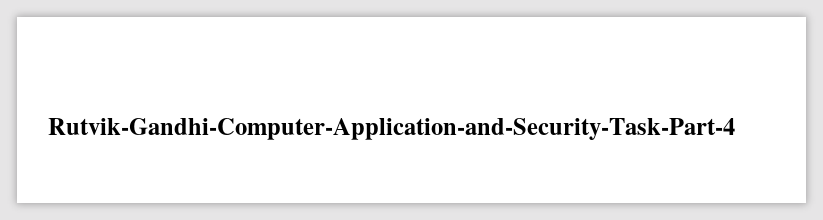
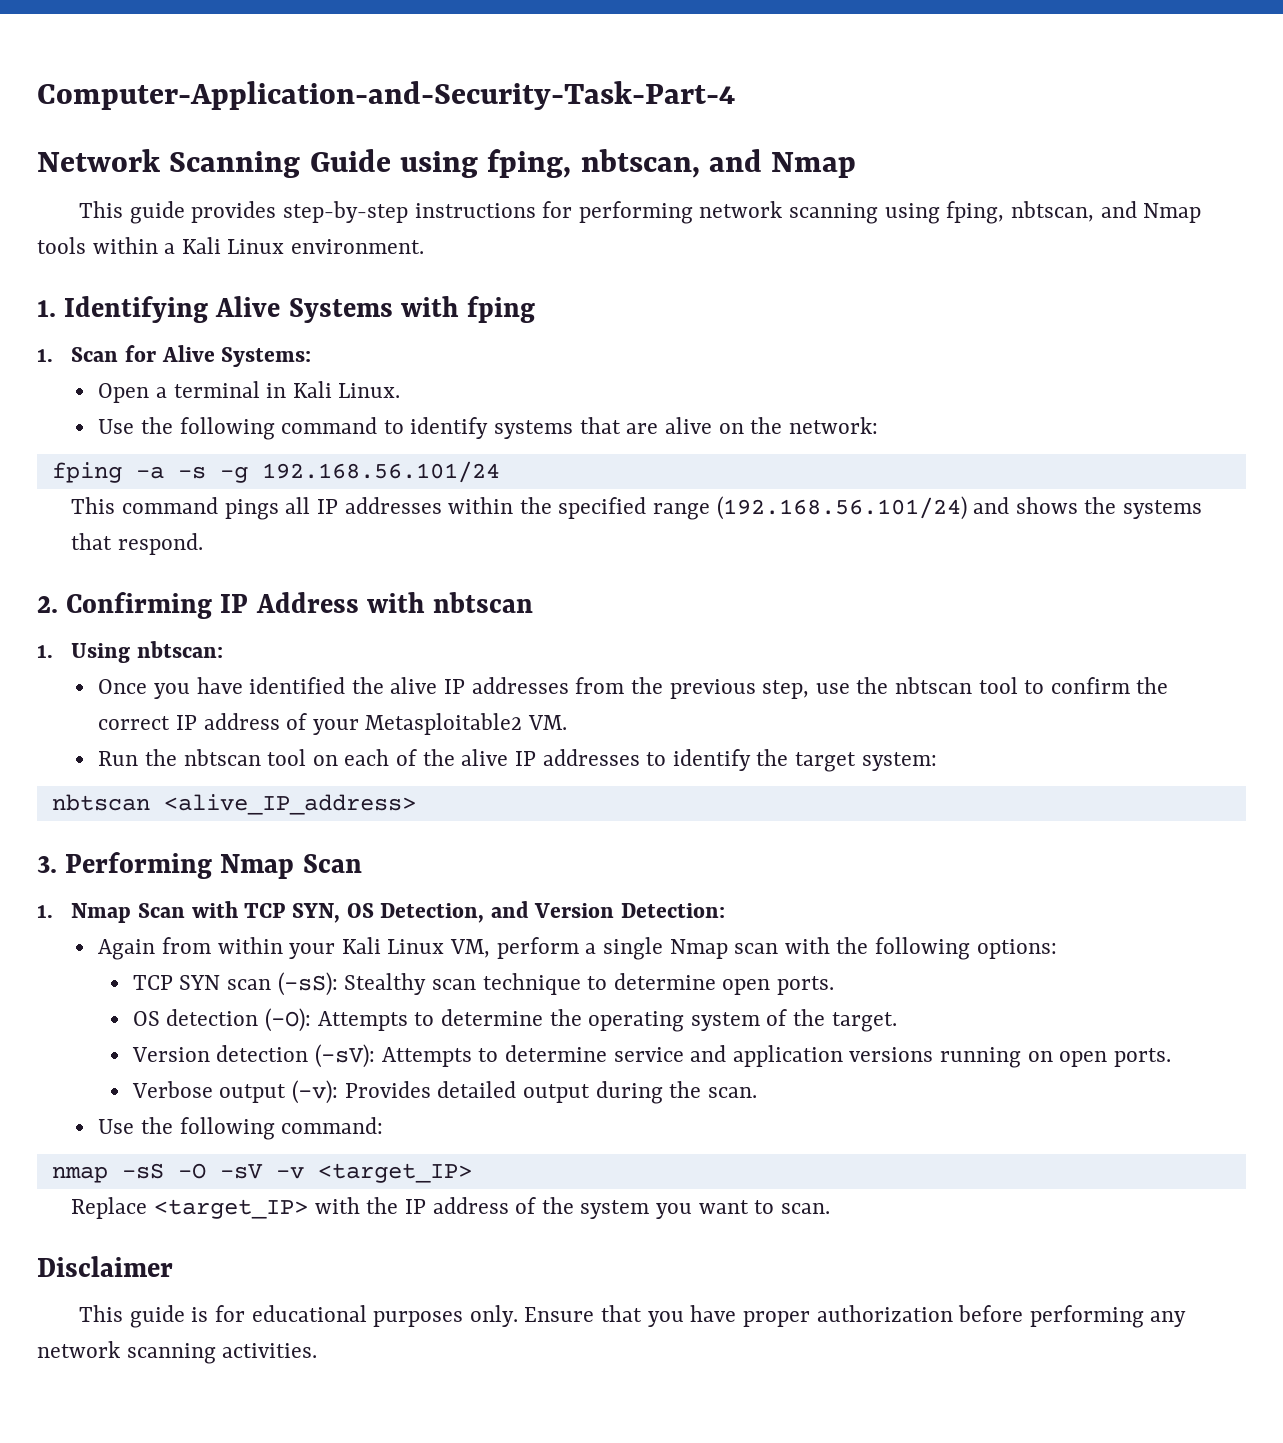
- Rutvik-Gandhi-Computer-Application-and-Security-Task-Part-4
+ Computer-Application-and-Security-Task-Part-4
+ Network Scanning Guide using fping, nbtscan, and Nmap
+ This guide provides step-by-step instructions for performing network scanning using fping, nbtscan, and Nmap tools within a Kali Linux environment.
+ 1. Identifying Alive Systems with fping
+ 1. Scan for Alive Systems:
+ Open a terminal in Kali Linux.
+ Use the following command to identify systems that are alive on the network:
+ fping -a -s -g 192.168.56.101/24
+ This command pings all IP addresses within the specified range (192.168.56.101/24) and shows the systems that respond.
+ 2. Confirming IP Address with nbtscan
+ 1. Using nbtscan:
+ Once you have identified the alive IP addresses from the previous step, use the nbtscan tool to confirm the correct IP address of your Metasploitable2 VM.
+ Run the nbtscan tool on each of the alive IP addresses to identify the target system:
+ nbtscan <alive_IP_address>
+ 3. Performing Nmap Scan
+ 1. Nmap Scan with TCP SYN, OS Detection, and Version Detection:
+ Again from within your Kali Linux VM, perform a single Nmap scan with the following options:
+ TCP SYN scan (-sS): Stealthy scan technique to determine open ports.
+ OS detection (-O): Attempts to determine the operating system of the target.
+ Version detection (-sV): Attempts to determine service and application versions running on open ports.
+ Verbose output (-v): Provides detailed output during the scan.
+ Use the following command:
+ nmap -sS -O -sV -v <target_IP>
+ Replace <target_IP> with the IP address of the system you want to scan.
+ Disclaimer
+ This guide is for educational purposes only. Ensure that you have proper authorization before performing any network scanning activities.

